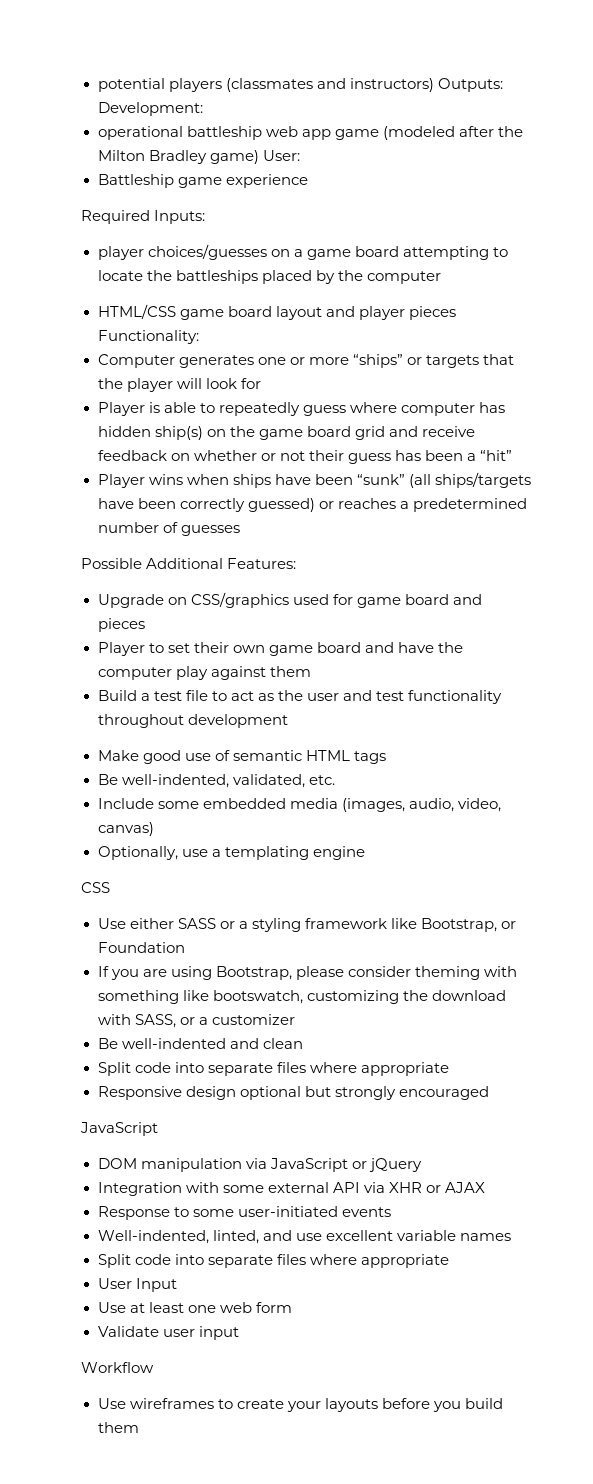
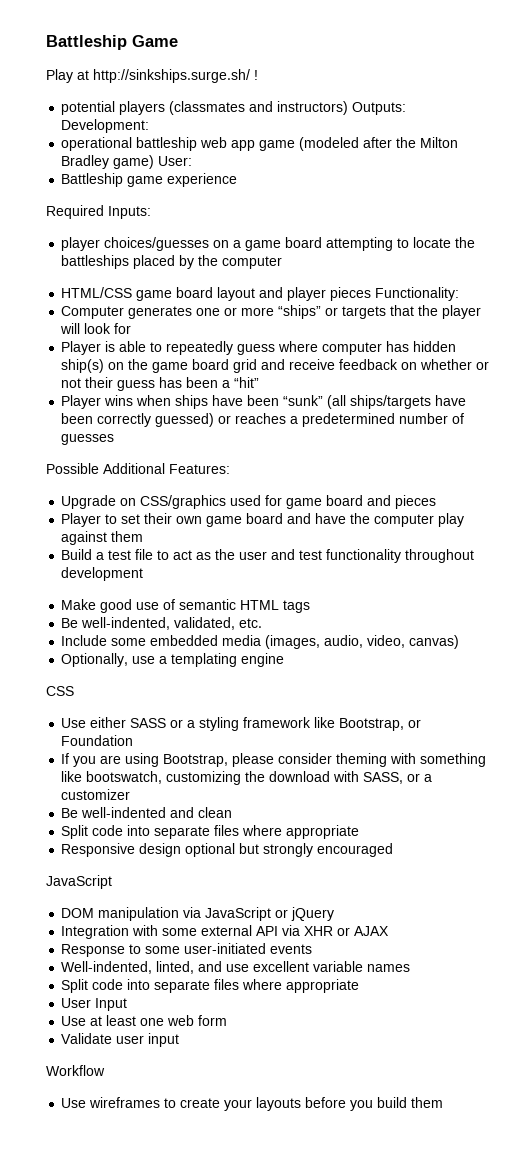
+ Battleship Game
+ Play at http://sinkships.surge.sh/ !

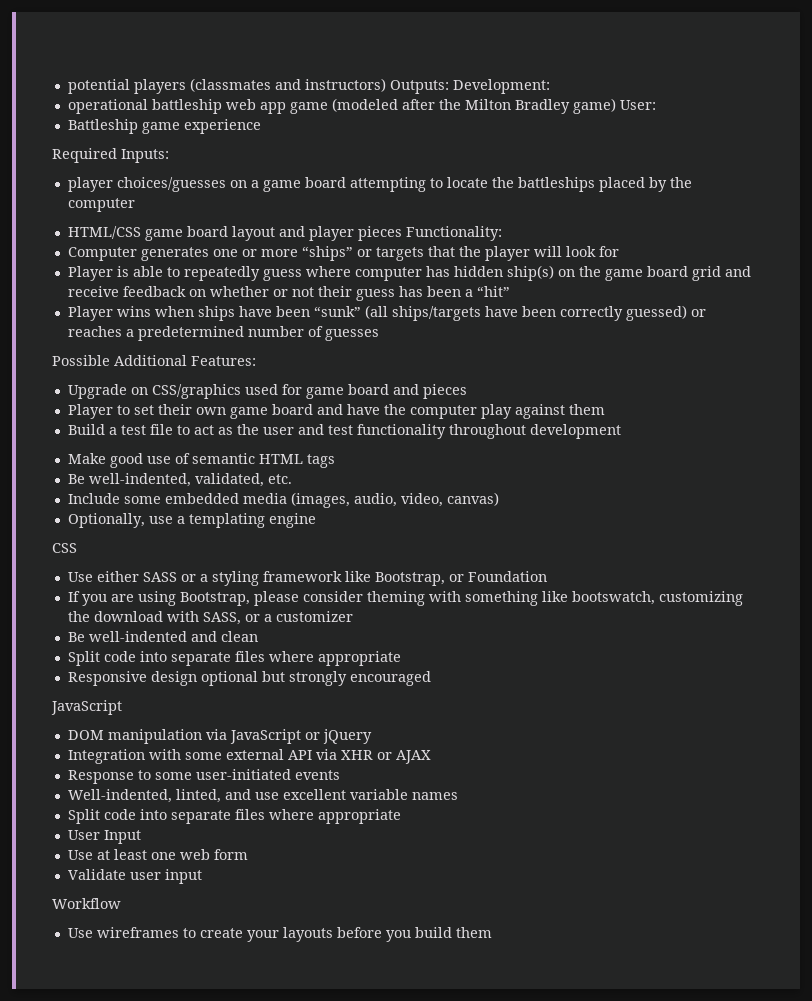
- Battleship Game
- Play at http://sinkships.surge.sh/ !

